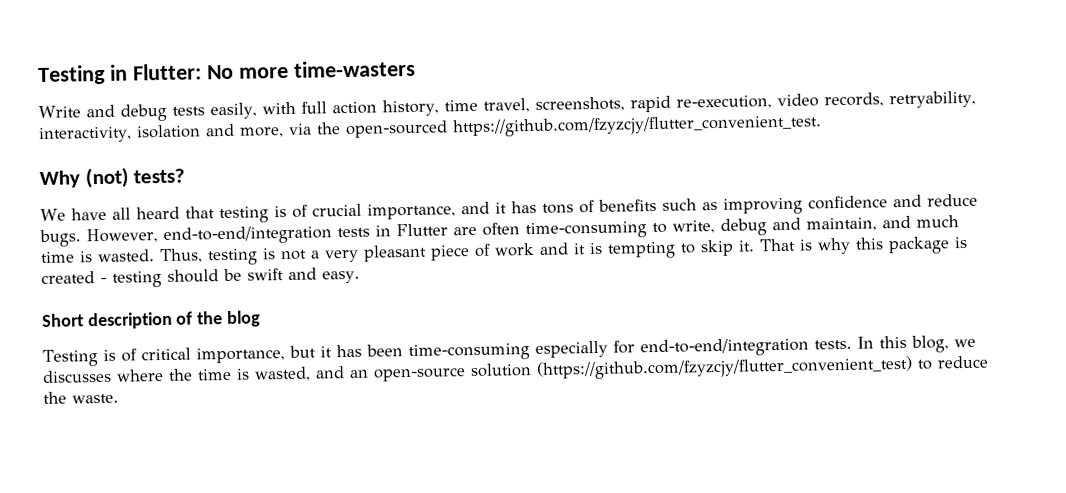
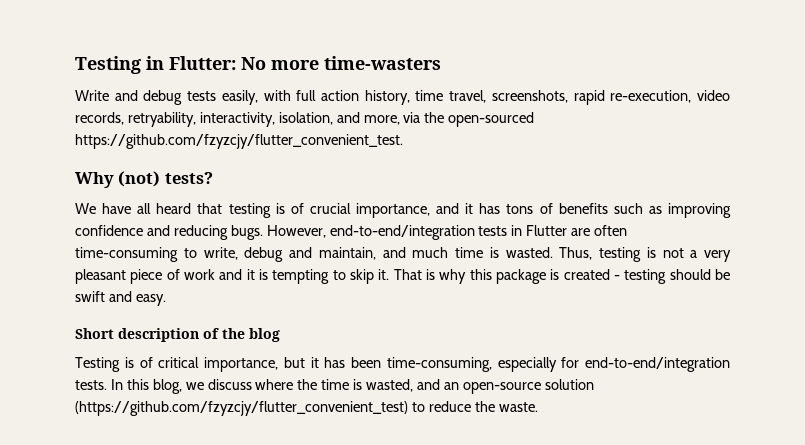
- Write and debug tests easily, with full action history, time travel, screenshots, rapid re-execution, video records, retryability, interactivity, isolation and more, via the open-sourced https://github.com/fzyzcjy/flutter_convenient_test.
+ Write and debug tests easily, with full action history, time travel, screenshots, rapid re-execution, video records, retryability, interactivity, isolation, and more, via the open-sourced https://github.com/fzyzcjy/flutter_convenient_test.
- We have all heard that testing is of crucial importance, and it has tons of benefits such as improving confidence and reduce bugs.
+ We have all heard that testing is of crucial importance, and it has tons of benefits such as improving confidence and reducing bugs.
- Testing is of critical importance, but it has been time-consuming especially for end-to-end/integration tests.
+ Testing is of critical importance, but it has been time-consuming, especially for end-to-end/integration tests.
- In this blog, we discusses where the time is wasted, and an open-source solution (https://github.com/fzyzcjy/flutter_convenient_test) to reduce the waste.
+ In this blog, we discuss where the time is wasted, and an open-source solution (https://github.com/fzyzcjy/flutter_convenient_test) to reduce the waste.

